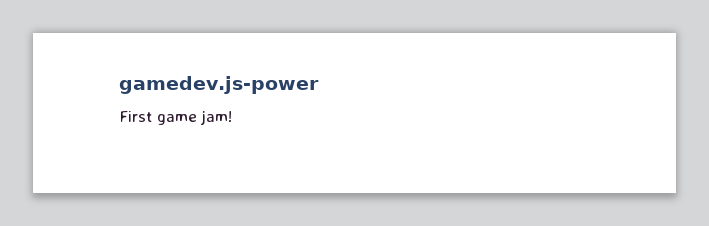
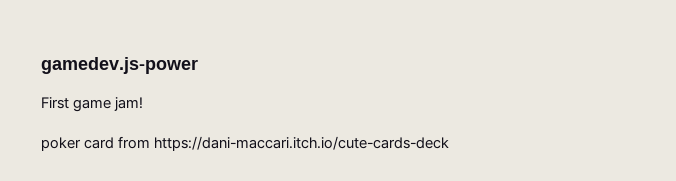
+ poker card from https://dani-maccari.itch.io/cute-cards-deck

